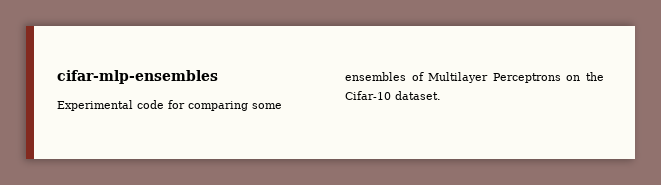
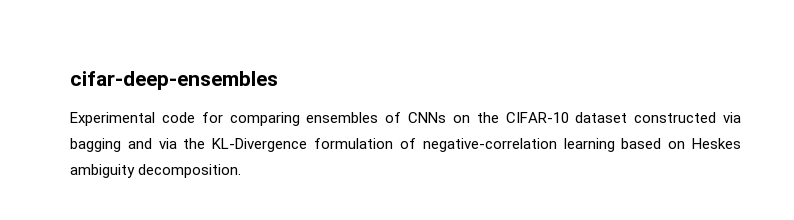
- cifar-mlp-ensembles
+ cifar-deep-ensembles
- Experimental code for comparing some ensembles of Multilayer Perceptrons on the Cifar-10 dataset.
+ Experimental code for comparing ensembles of CNNs on the CIFAR-10 dataset constructed via bagging and via the KL-Divergence formulation of negative-correlation learning based on Heskes ambiguity decomposition.

